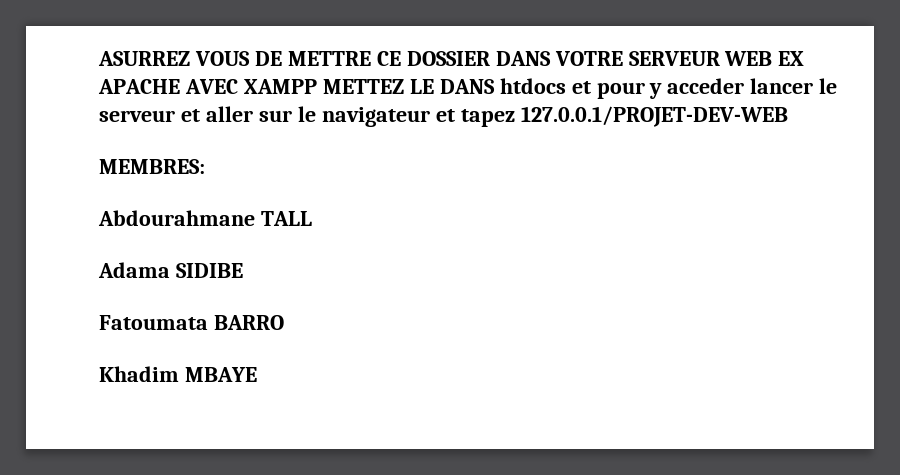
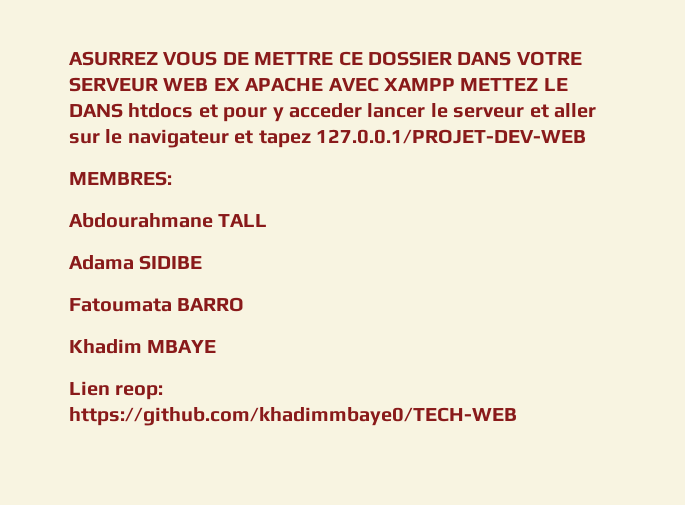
+ Lien reop: https://github.com/khadimmbaye0/TECH-WEB

